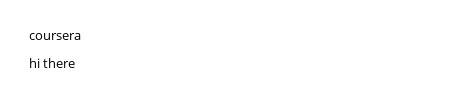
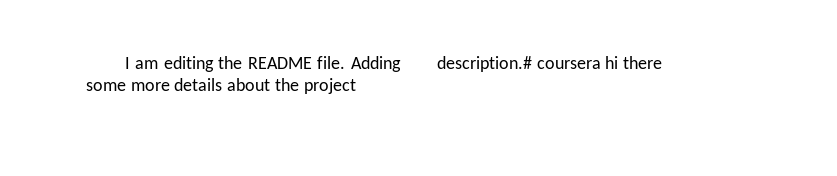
- coursera
- hi there
+ I am editing the README file. Adding some more details about the project description.# coursera hi there

